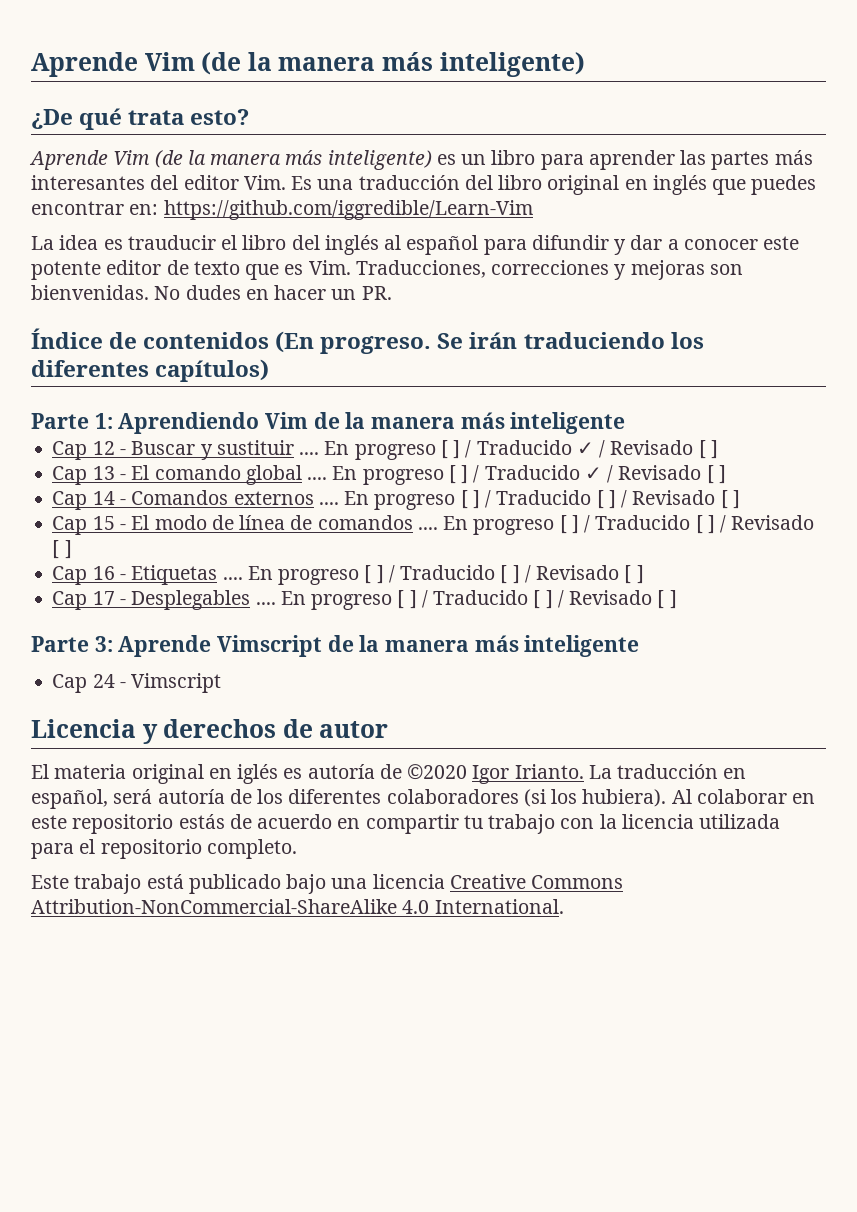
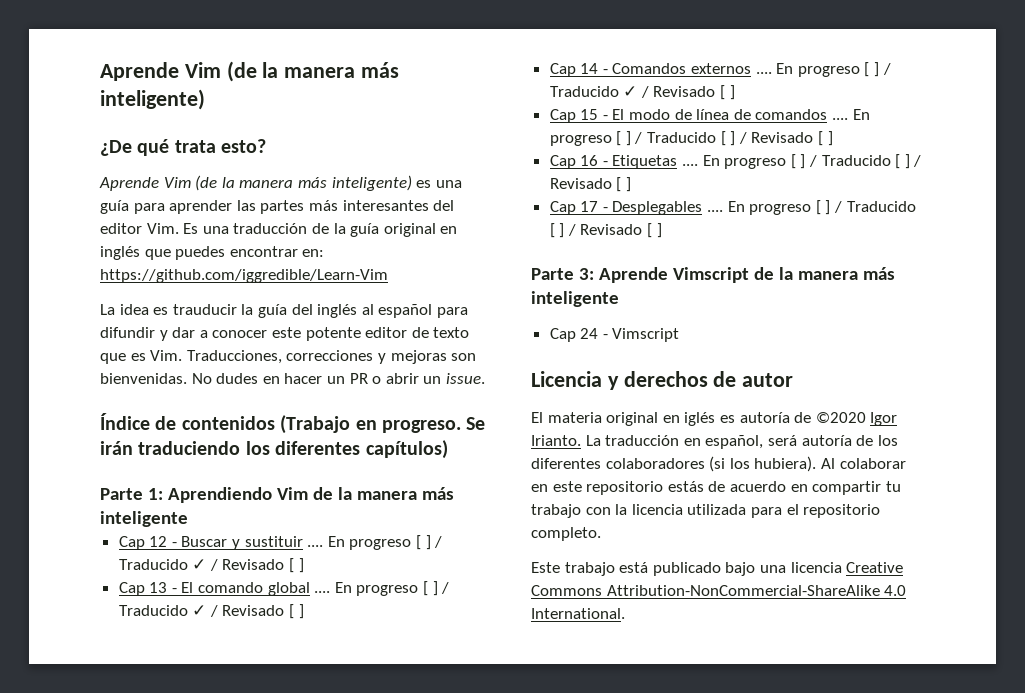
- Aprende Vim (de la manera más inteligente) es un libro para aprender las partes más interesantes del editor Vim. Es una traducción del libro original en inglés que puedes encontrar en: https://github.com/iggredible/Learn-Vim
+ Aprende Vim (de la manera más inteligente) es una guía para aprender las partes más interesantes del editor Vim. Es una traducción de la guía original en inglés que puedes encontrar en: https://github.com/iggredible/Learn-Vim
- La idea es trauducir el libro del inglés al español para difundir y dar a conocer este potente editor de texto que es Vim. Traducciones, correcciones y mejoras son bienvenidas.
+ La idea es trauducir la guía del inglés al español para difundir y dar a conocer este potente editor de texto que es Vim. Traducciones, correcciones y mejoras son bienvenidas.
- No dudes en hacer un PR.
+ No dudes en hacer un PR o abrir un issue.
- Índice de contenidos (En progreso.
+ Índice de contenidos (Trabajo en progreso.
- Cap 14 - Comandos externos .... En progreso [ ] / Traducido [ ] / Revisado [ ]
+ Cap 14 - Comandos externos .... En progreso [ ] / Traducido ✓ / Revisado [ ]

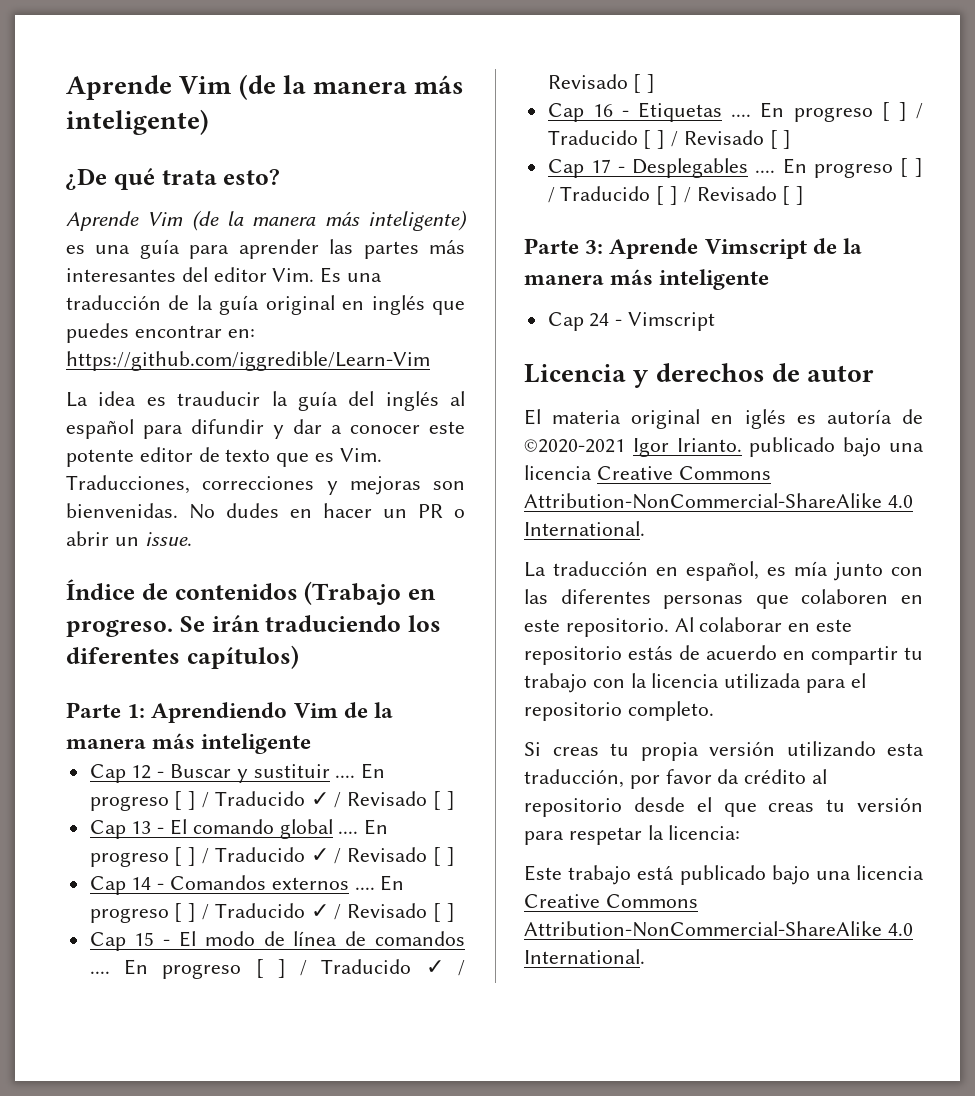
- Cap 15 - El modo de línea de comandos .... En progreso [ ] / Traducido [ ] / Revisado [ ]
+ Cap 15 - El modo de línea de comandos .... En progreso [ ] / Traducido ✓ / Revisado [ ]
- El materia original en iglés es autoría de ©2020 Igor Irianto. La traducción en español, será autoría de los diferentes colaboradores (si los hubiera).
+ El materia original en iglés es autoría de ©2020-2021 Igor Irianto. publicado bajo una licencia Creative Commons Attribution-NonCommercial-ShareAlike 4.0 International.
+ La traducción en español, es mía junto con las diferentes personas que colaboren en este repositorio.
+ Si creas tu propia versión utilizando esta traducción, por favor da crédito al repositorio desde el que creas tu versión para respetar la licencia:

